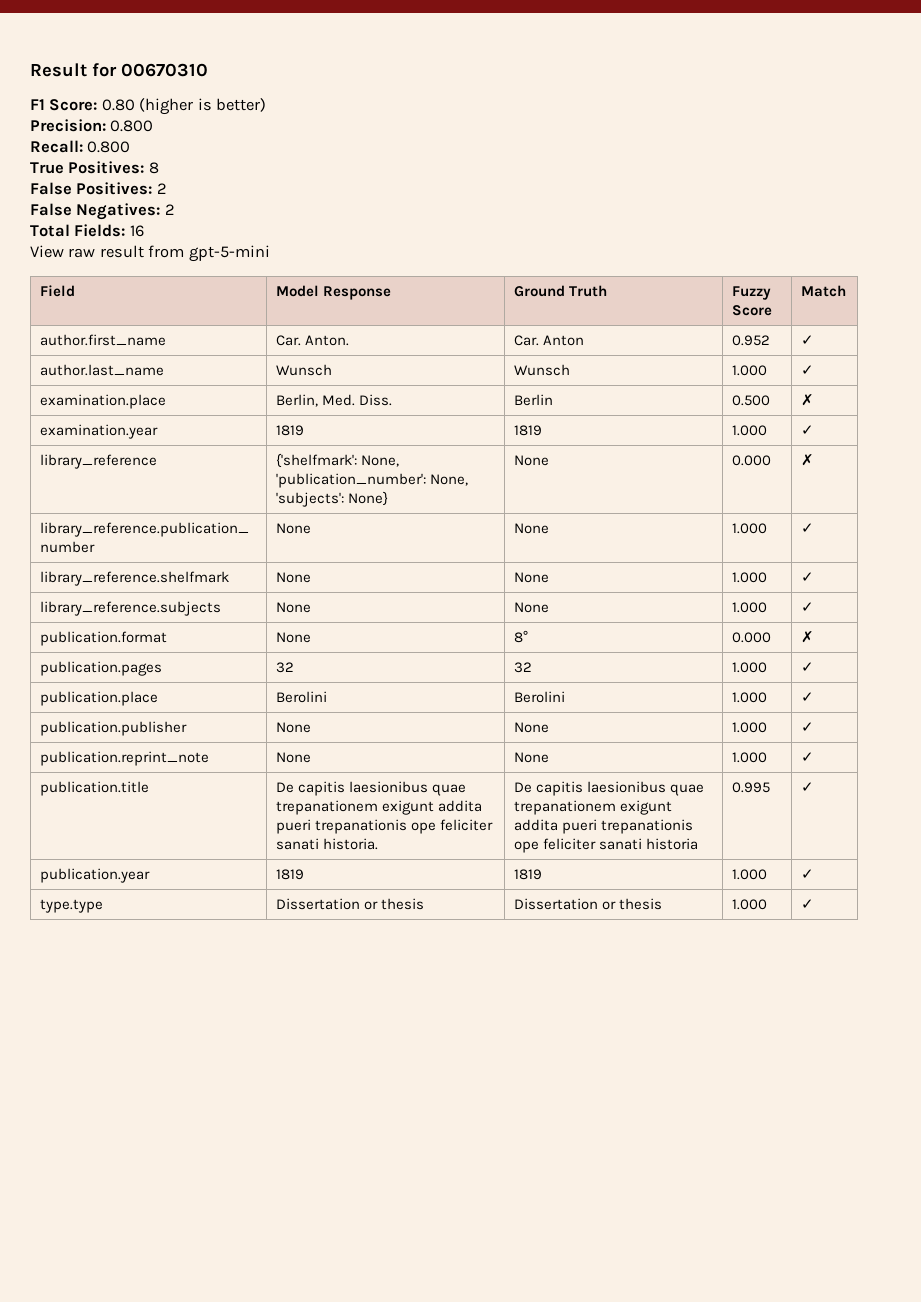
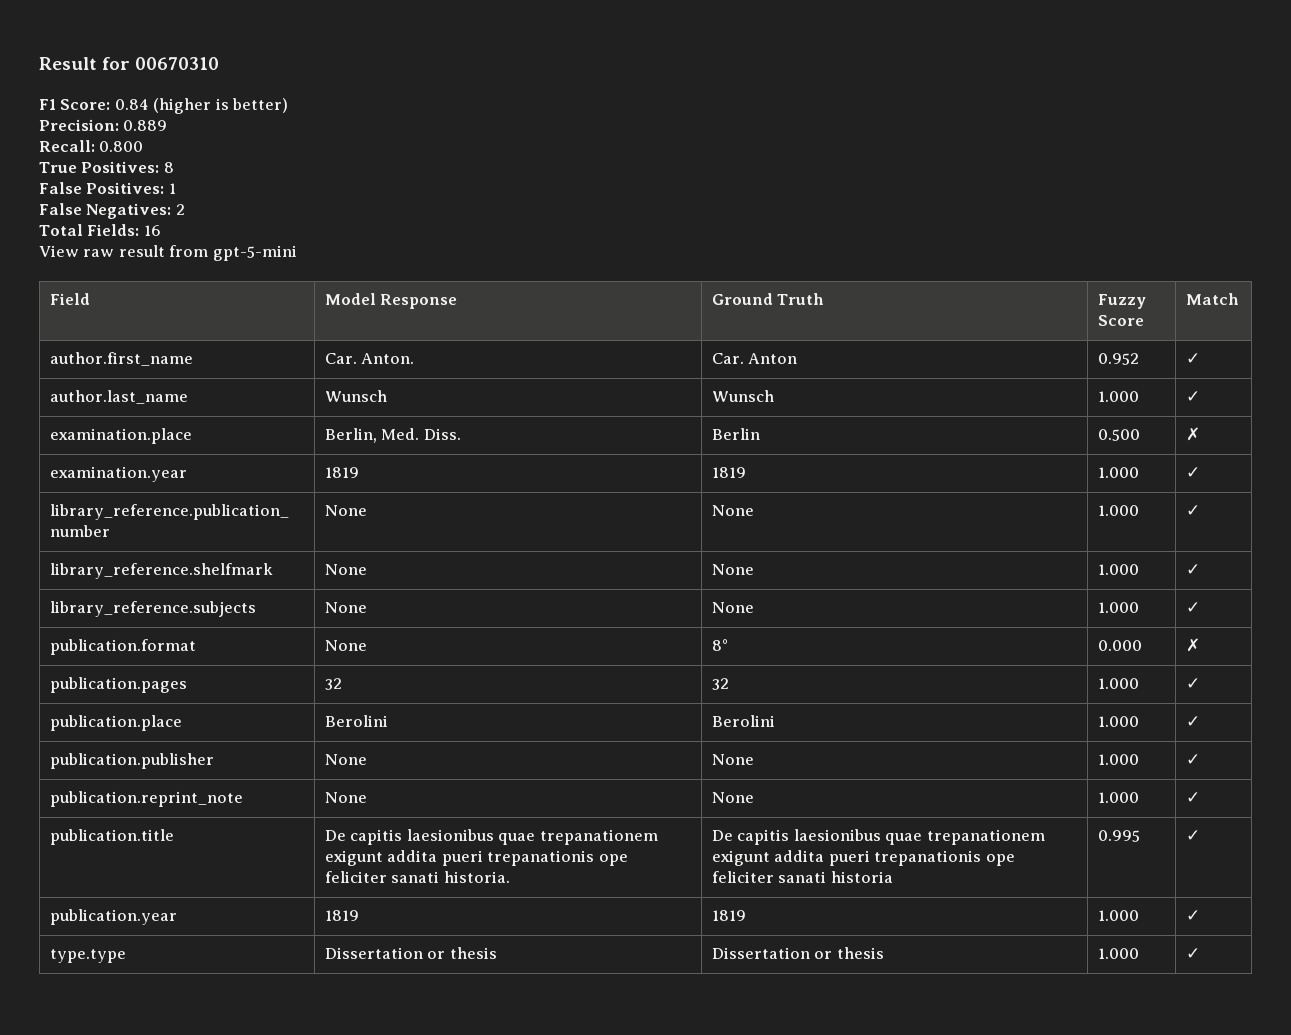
- F1 Score: 0.80 (higher is better)
+ F1 Score: 0.84 (higher is better)
- Precision: 0.800
+ Precision: 0.889
- False Positives: 2
+ False Positives: 1
- library_reference | {'shelfmark': None, 'publication_number': None, 'subjects': None} | None | 0.000 | ✗

